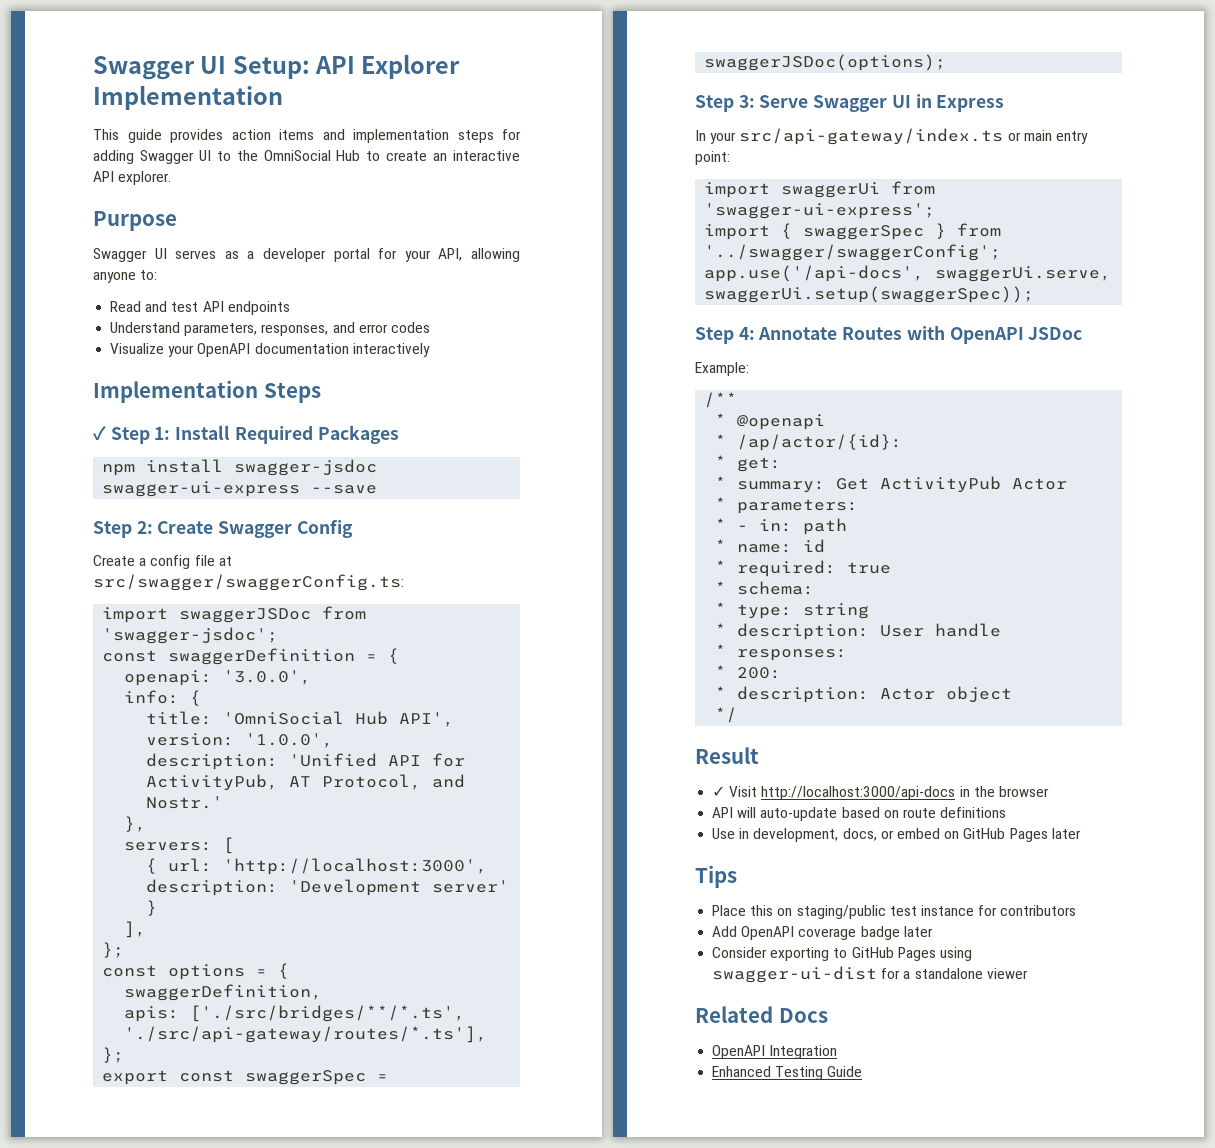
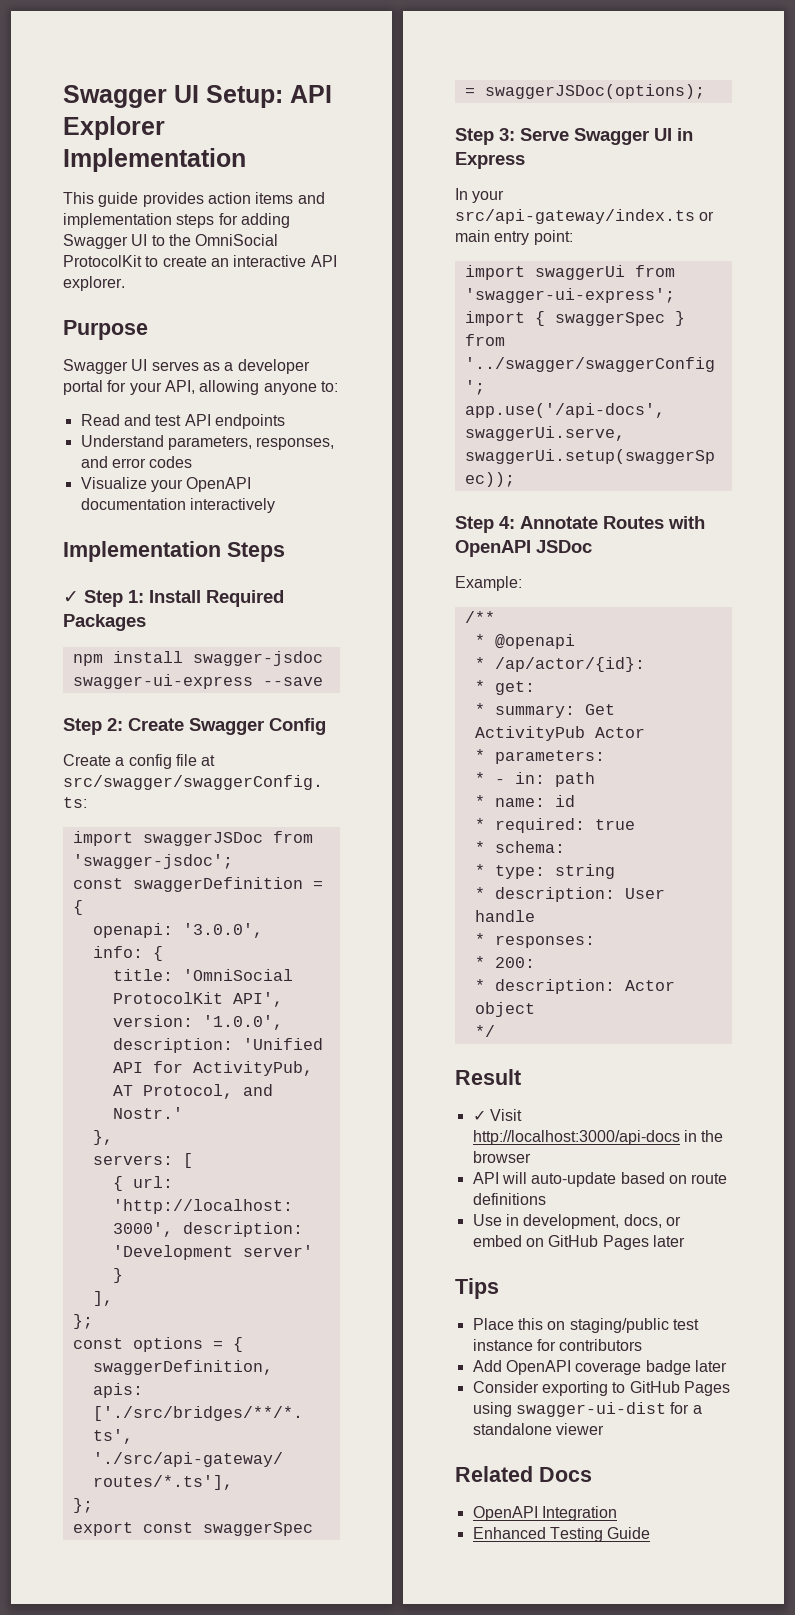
- This guide provides action items and implementation steps for adding Swagger UI to the OmniSocial Hub to create an interactive API explorer.
+ This guide provides action items and implementation steps for adding Swagger UI to the OmniSocial ProtocolKit to create an interactive API explorer.
- title: 'OmniSocial Hub API',
+ title: 'OmniSocial ProtocolKit API',

